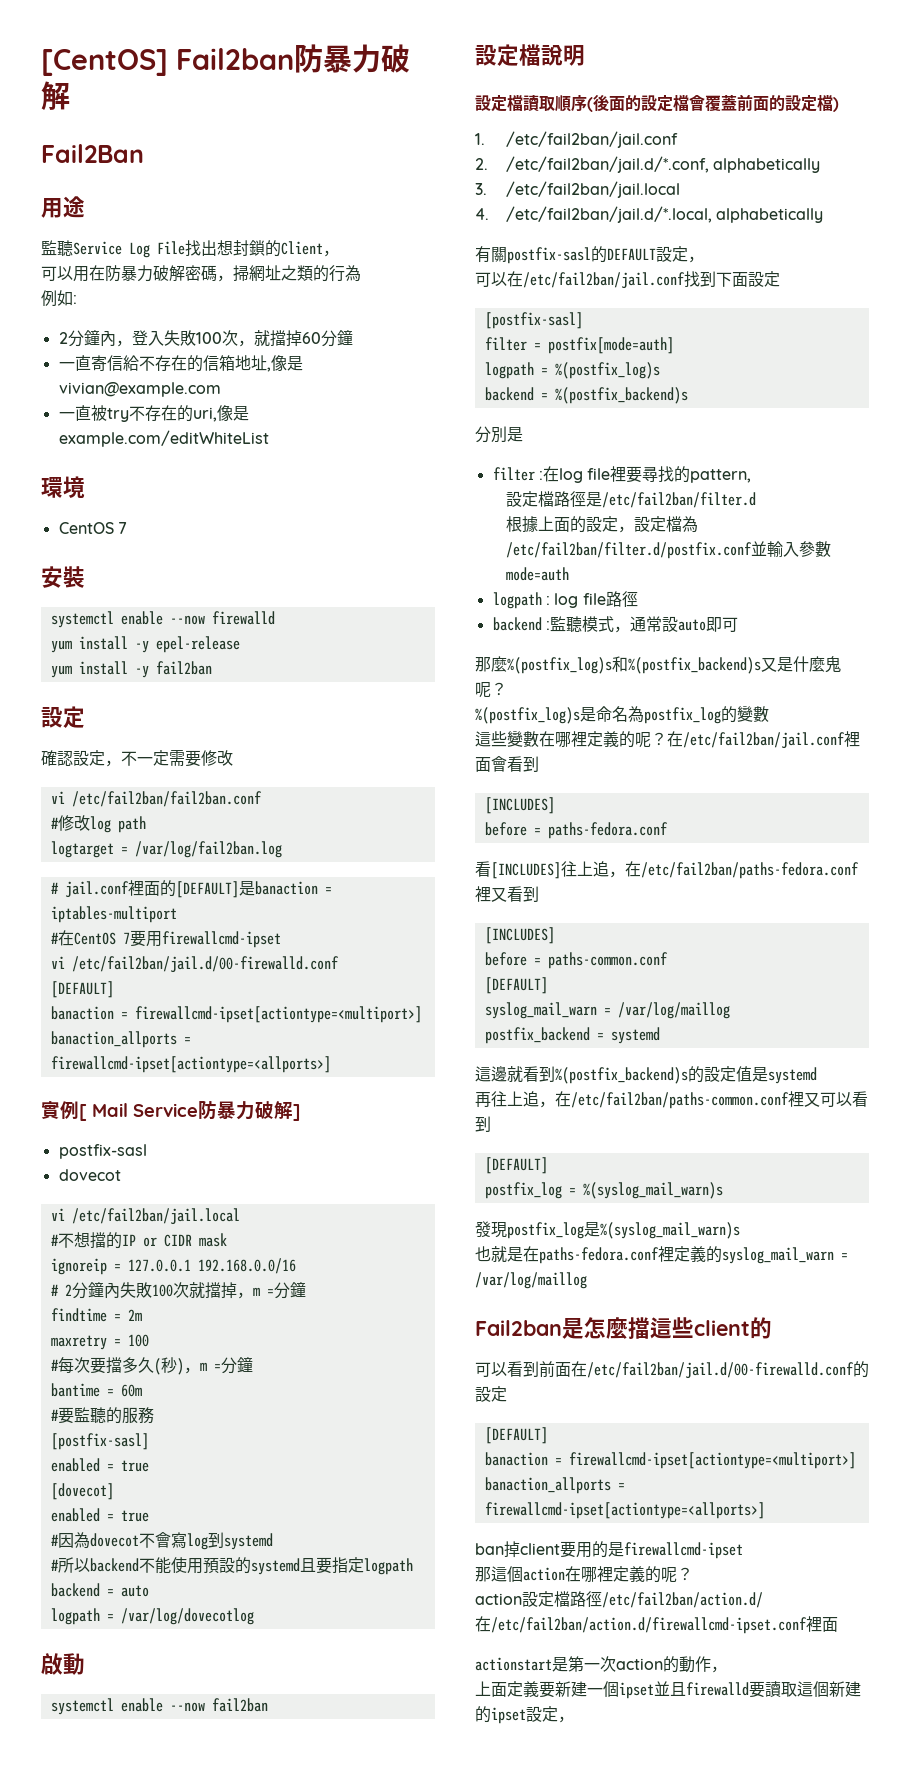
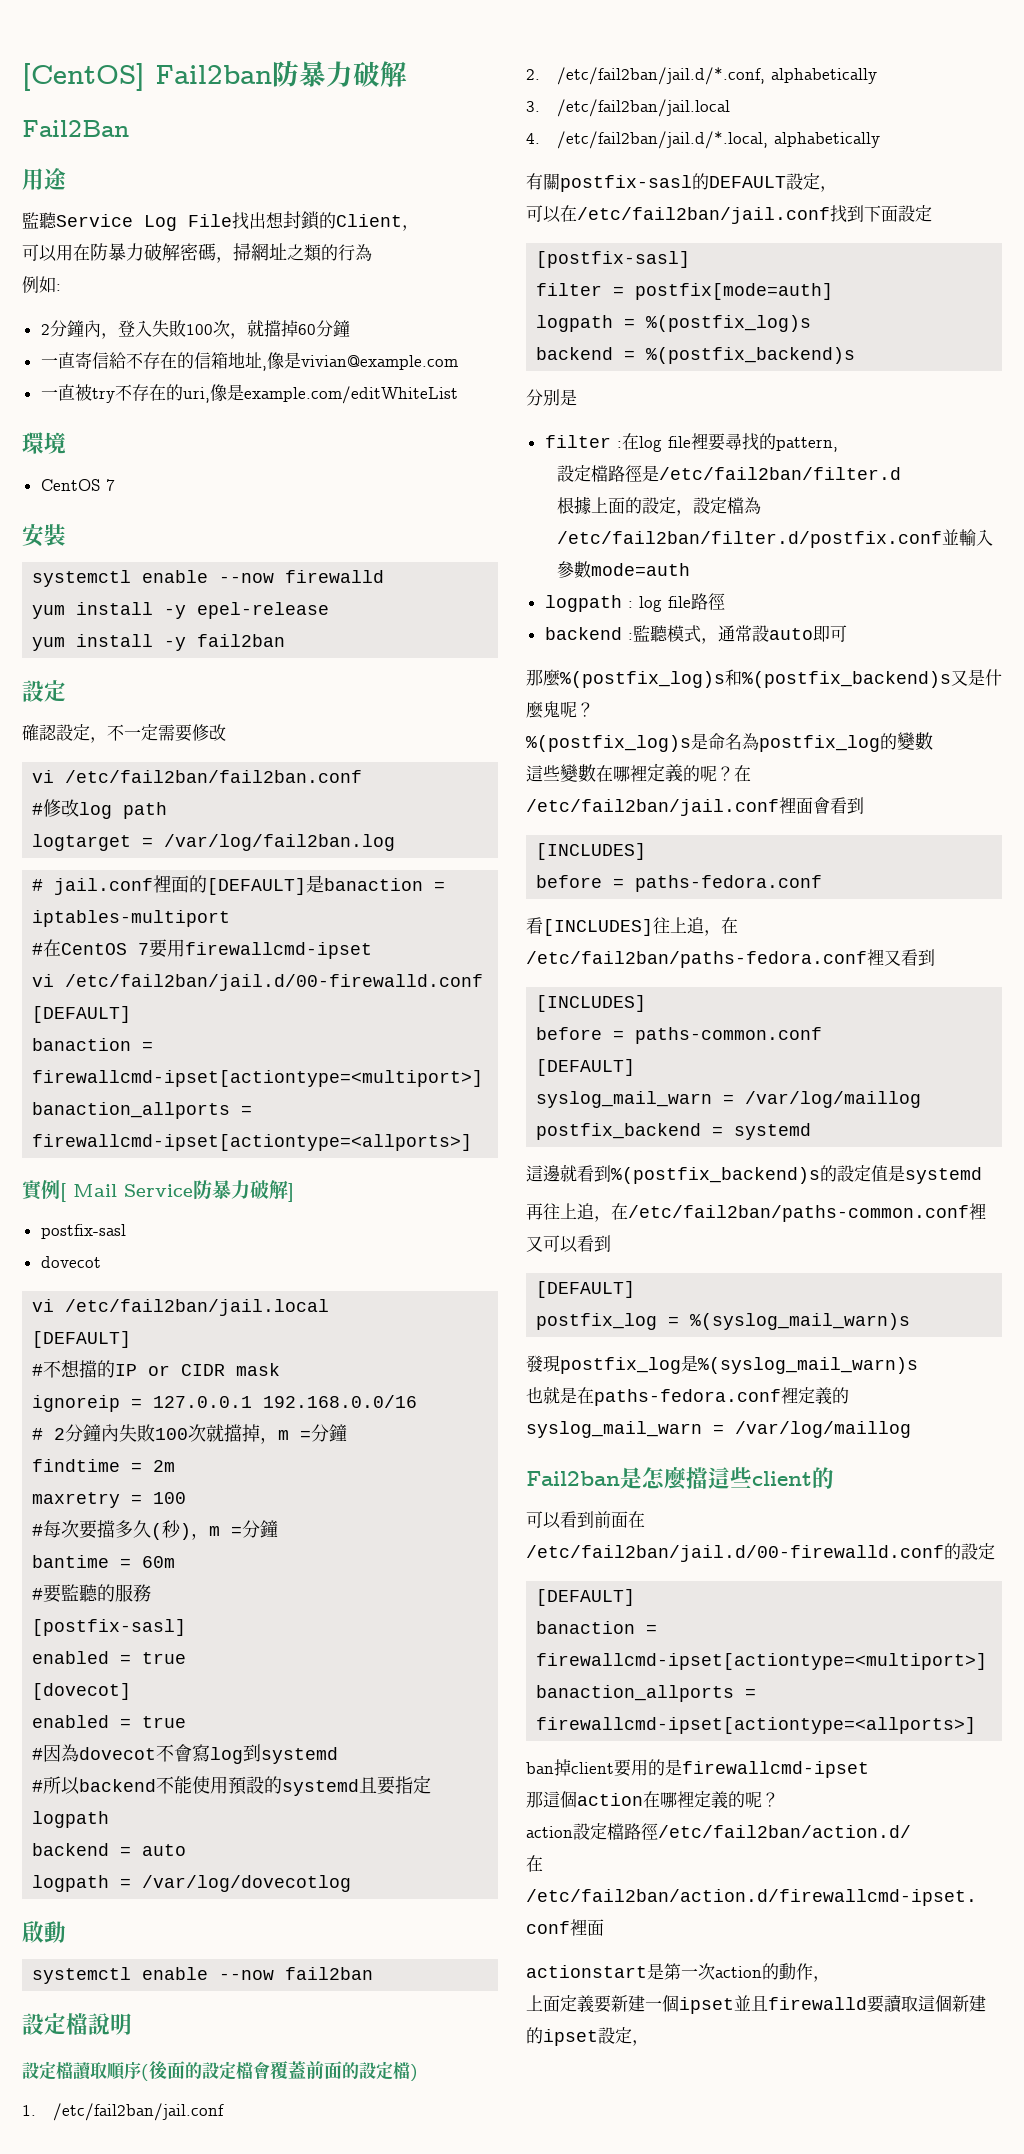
  vi /etc/fail2ban/jail.local
+ [DEFAULT]

